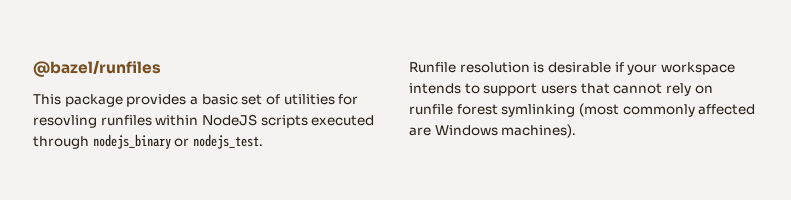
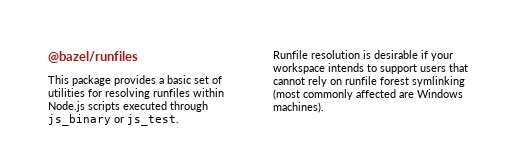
- This package provides a basic set of utilities for resovling runfiles within NodeJS scripts executed through nodejs_binary or nodejs_test.
+ This package provides a basic set of utilities for resolving runfiles within Node.js scripts executed through js_binary or js_test.

